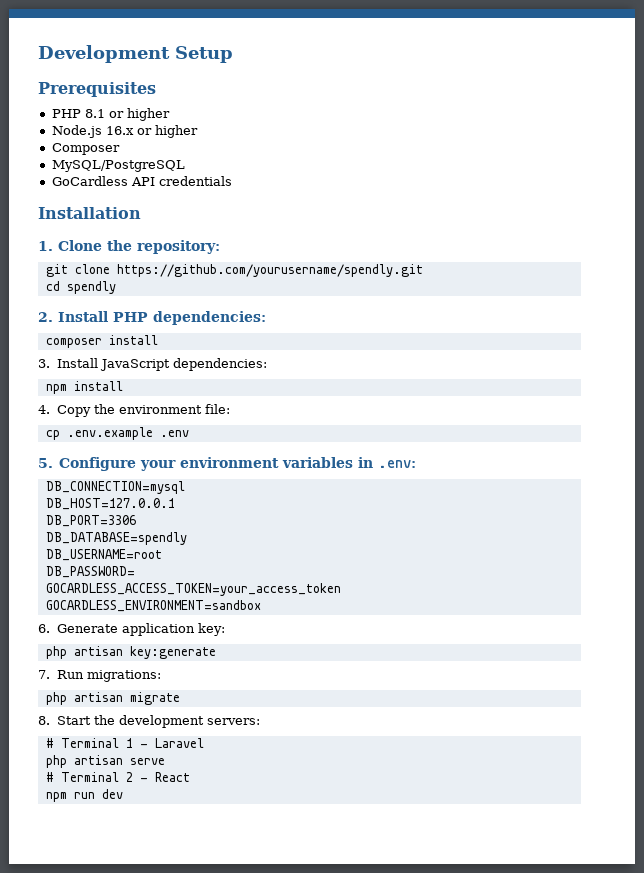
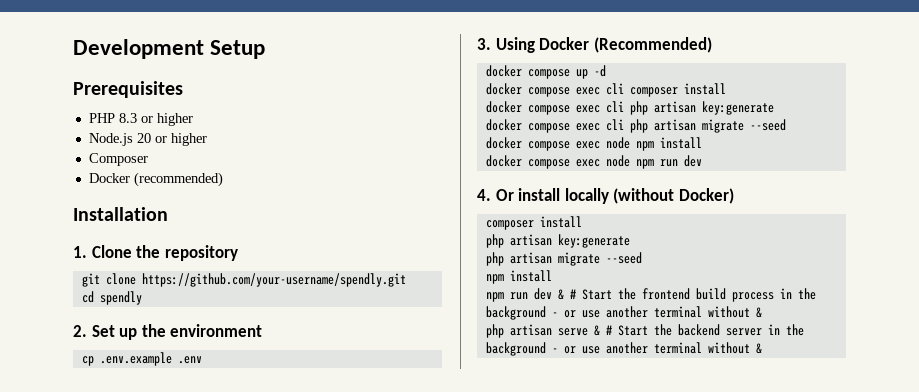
- PHP 8.1 or higher
+ PHP 8.3 or higher
- Node.js 16.x or higher
+ Node.js 20 or higher
- MySQL/PostgreSQL
- GoCardless API credentials
+ Docker (recommended)
- 1. Clone the repository:
+ 1. Clone the repository
- git clone https://github.com/yourusername/spendly.git
+ git clone https://github.com/your-username/spendly.git
- 2. Install PHP dependencies:
- composer install
- 3. Install JavaScript dependencies:
- npm install
- 4. Copy the environment file:
+ 2. Set up the environment
- 5. Configure your environment variables in .env:
- DB_CONNECTION=mysql
- DB_HOST=127.0.0.1
- DB_PORT=3306
- DB_DATABASE=spendly
- DB_USERNAME=root
- DB_PASSWORD=
- GOCARDLESS_ACCESS_TOKEN=your_access_token
- GOCARDLESS_ENVIRONMENT=sandbox
- 6. Generate application key:
+ 3. Using Docker (Recommended)
+ docker compose up -d
+ docker compose exec cli composer install
+ docker compose exec cli php artisan key:generate
+ docker compose exec cli php artisan migrate --seed
+ docker compose exec node npm install
+ docker compose exec node npm run dev
+ 4. Or install locally (without Docker)
+ composer install
  php artisan key:generate
- 7. Run migrations:
- php artisan migrate
- 8. Start the development servers:
- # Terminal 1 - Laravel
- php artisan serve
- # Terminal 2 - React
- npm run dev
+ php artisan migrate --seed
+ npm install
+ npm run dev & # Start the frontend build process in the background - or use another terminal without &
+ php artisan serve & # Start the backend server in the background - or use another terminal without &

